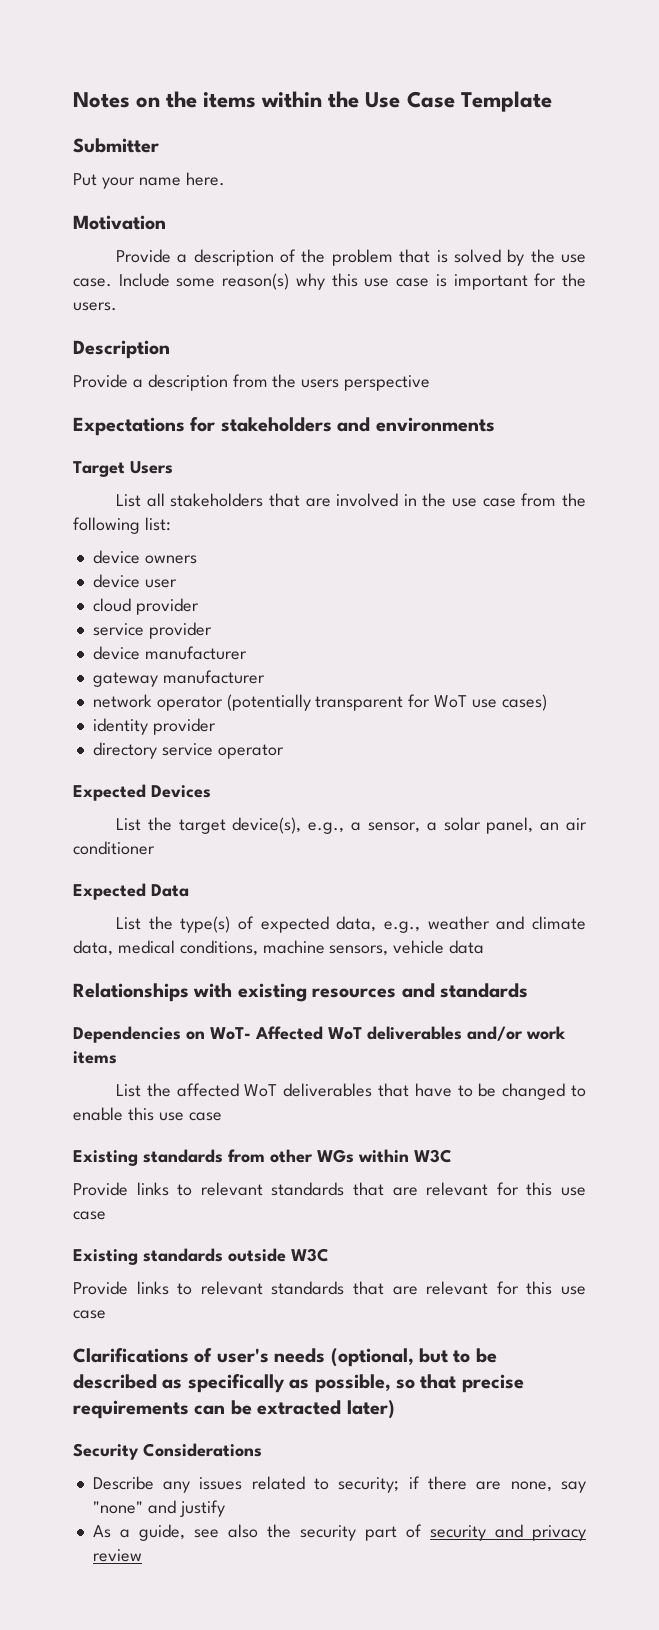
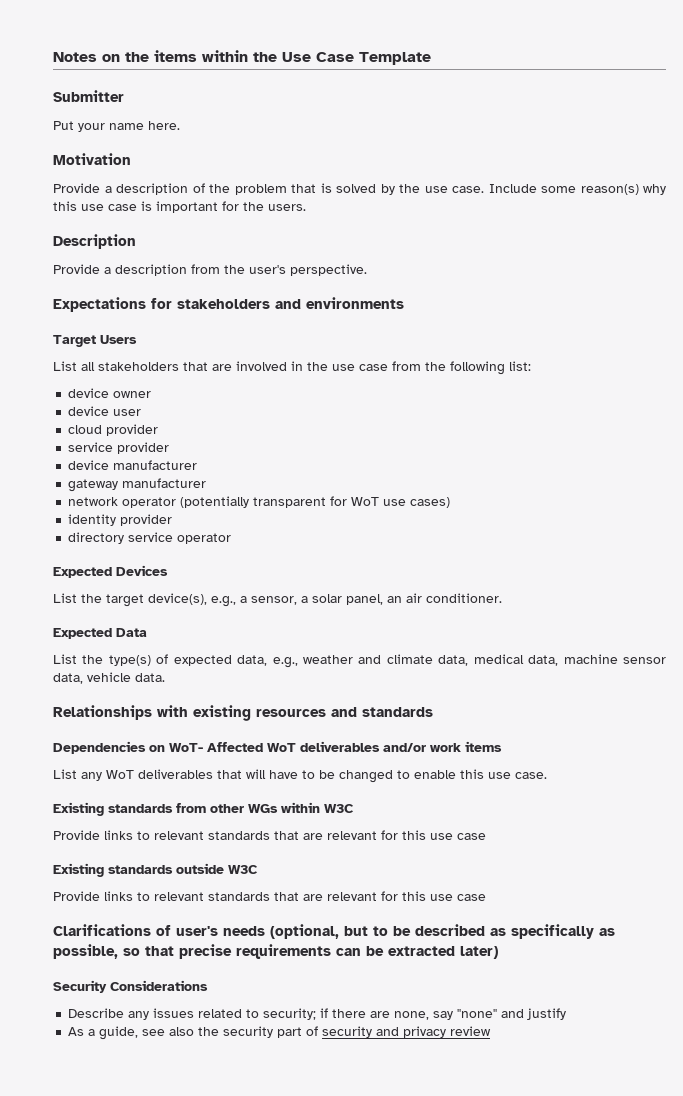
- Provide a description from the users perspective
+ Provide a description from the user's perspective.
- device owners
+ device owner
- List the target device(s), e.g., a sensor, a solar panel, an air conditioner
+ List the target device(s), e.g., a sensor, a solar panel, an air conditioner.
- List the type(s) of expected data, e.g., weather and climate data, medical conditions, machine sensors, vehicle data
+ List the type(s) of expected data, e.g., weather and climate data, medical data, machine sensor data, vehicle data.
- List the affected WoT deliverables that have to be changed to enable this use case
+ List any WoT deliverables that will have to be changed to enable this use case.

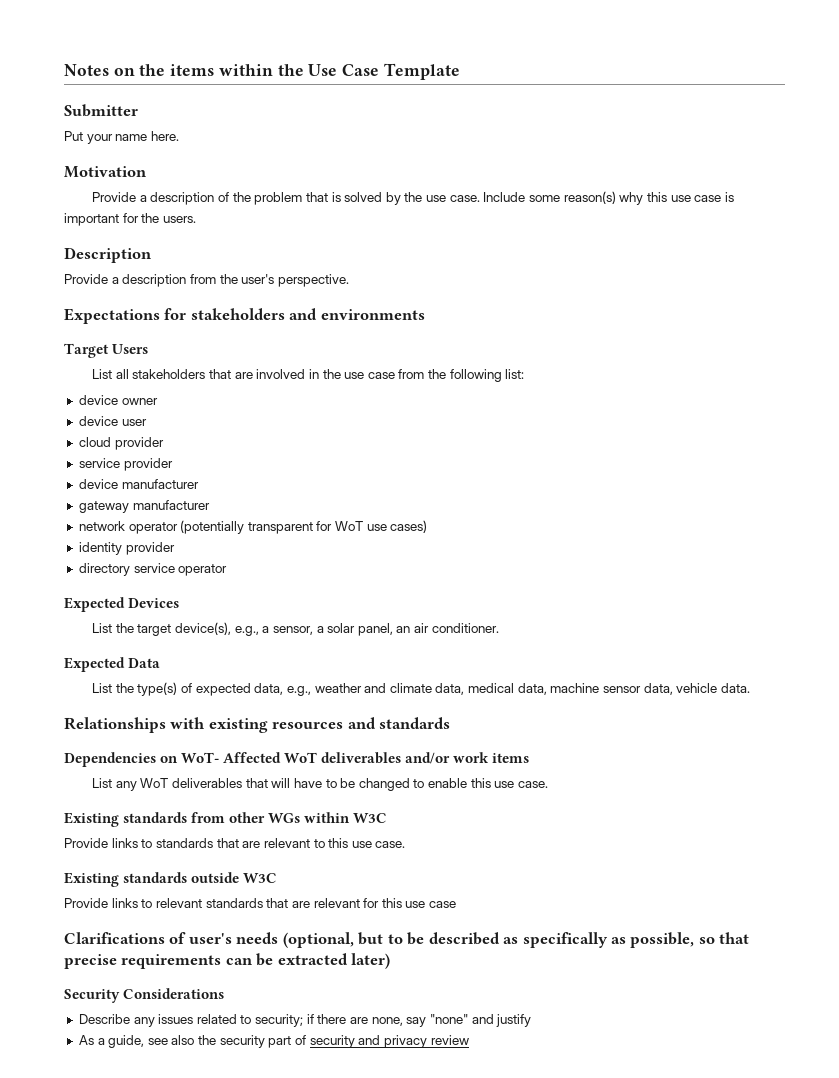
  Existing standards from other WGs within W3C
- Provide links to relevant standards that are relevant for this use case
+ Provide links to standards that are relevant to this use case.

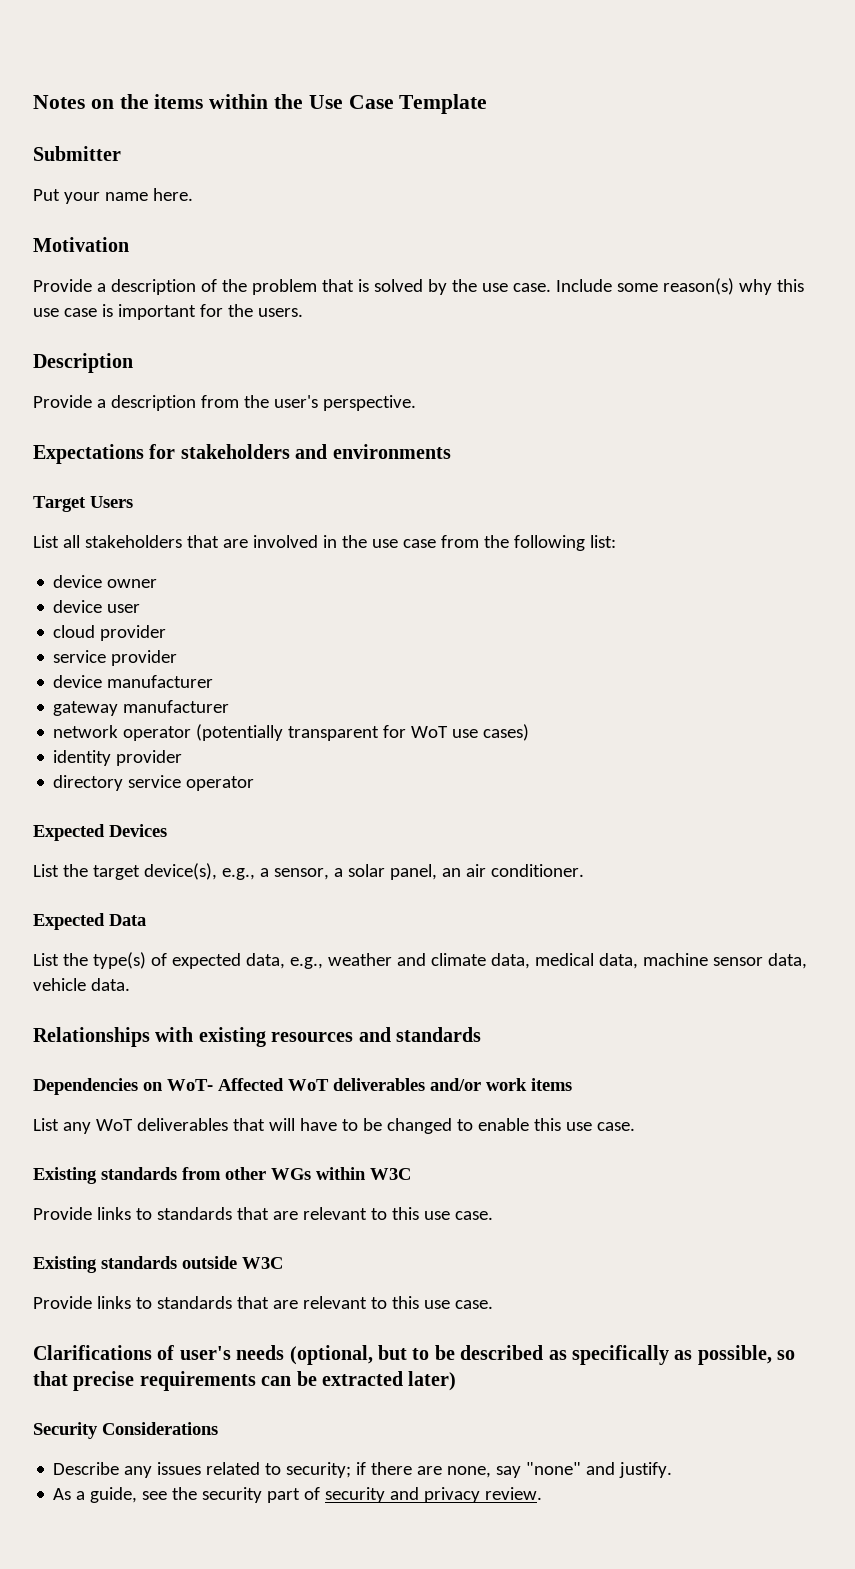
  Existing standards outside W3C
- Provide links to relevant standards that are relevant for this use case
+ Provide links to standards that are relevant to this use case.
- Describe any issues related to security; if there are none, say "none" and justify
+ Describe any issues related to security; if there are none, say "none" and justify.
- As a guide, see also the security part of security and privacy review
+ As a guide, see the security part of security and privacy review.

